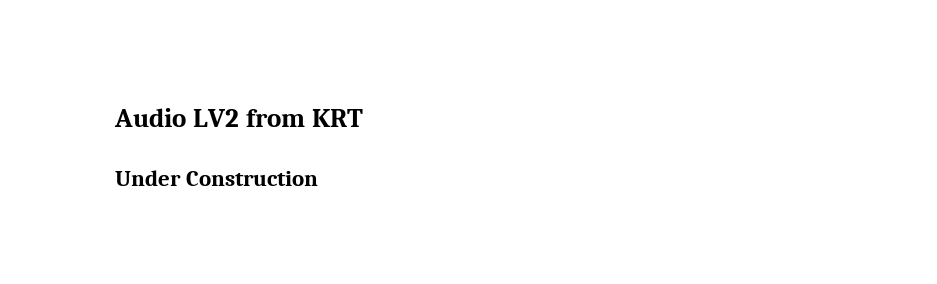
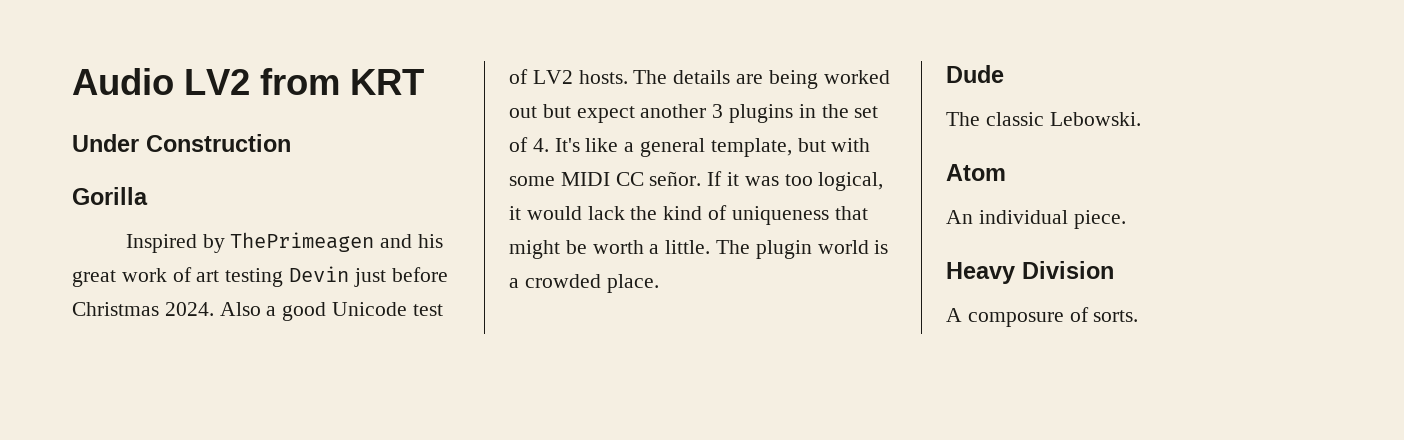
+ Gorilla
+ Inspired by ThePrimeagen and his great work of art testing Devin just before Christmas 2024. Also a good Unicode test of LV2 hosts. The details are being worked out but expect another 3 plugins in the set of 4. It's like a general template, but with some MIDI CC señor. If it was too logical, it would lack the kind of uniqueness that might be worth a little. The plugin world is a crowded place.
+ Dude
+ The classic Lebowski.
+ Atom
+ An individual piece.
+ Heavy Division
+ A composure of sorts.

